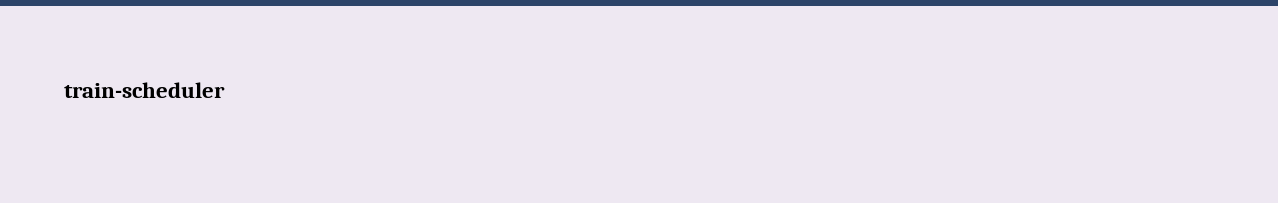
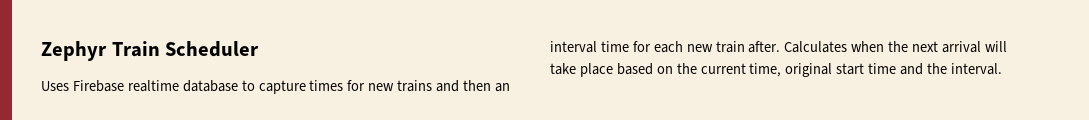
- train-scheduler
+ Zephyr Train Scheduler
+ Uses Firebase realtime database to capture times for new trains and then an interval time for each new train after. Calculates when the next arrival will take place based on the current time, original start time and the interval.

